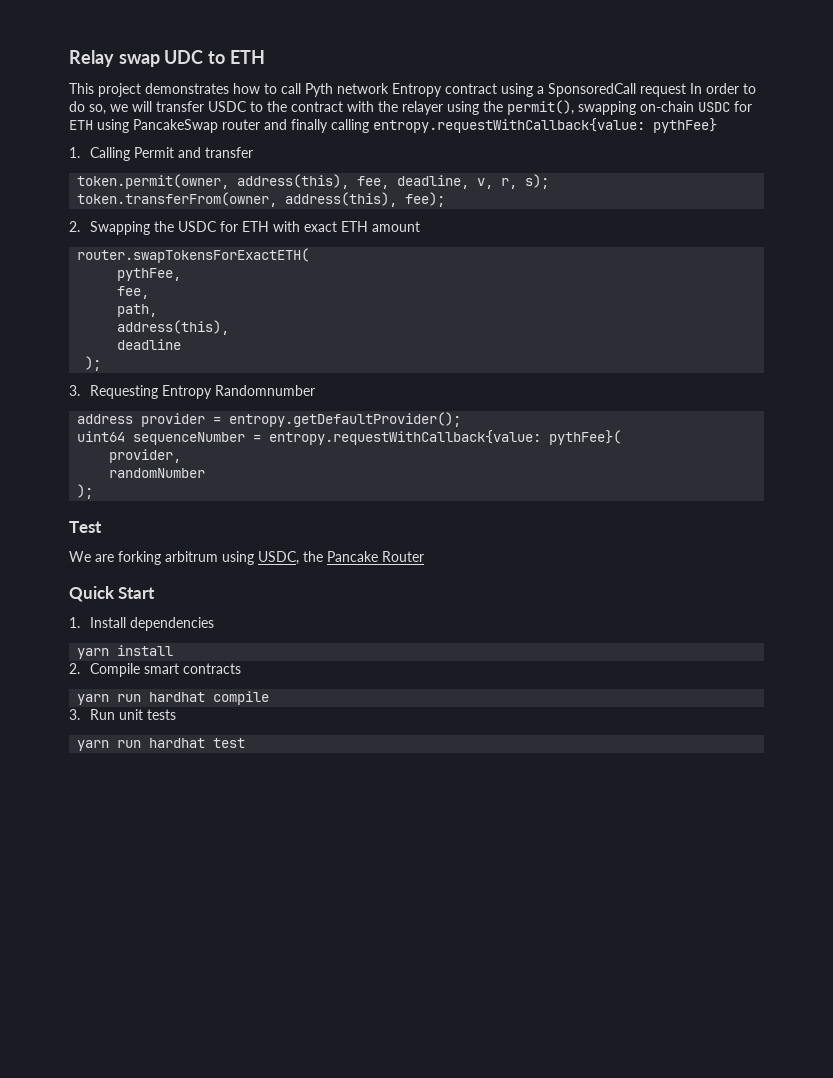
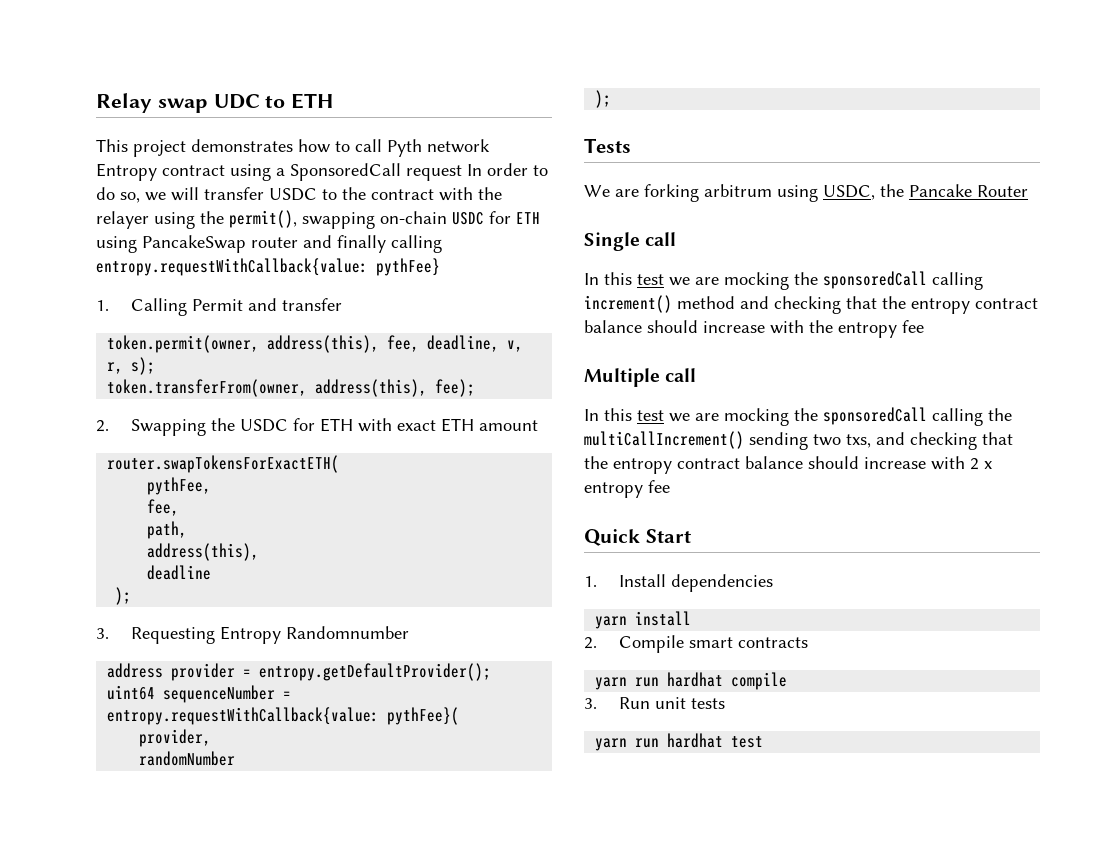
- Test
+ Tests
+ Single call
+ In this test we are mocking the sponsoredCall calling increment() method and checking that the entropy contract balance should increase with the entropy fee
+ Multiple call
+ In this test we are mocking the sponsoredCall calling the multiCallIncrement() sending two txs, and checking that the entropy contract balance should increase with 2 x entropy fee

